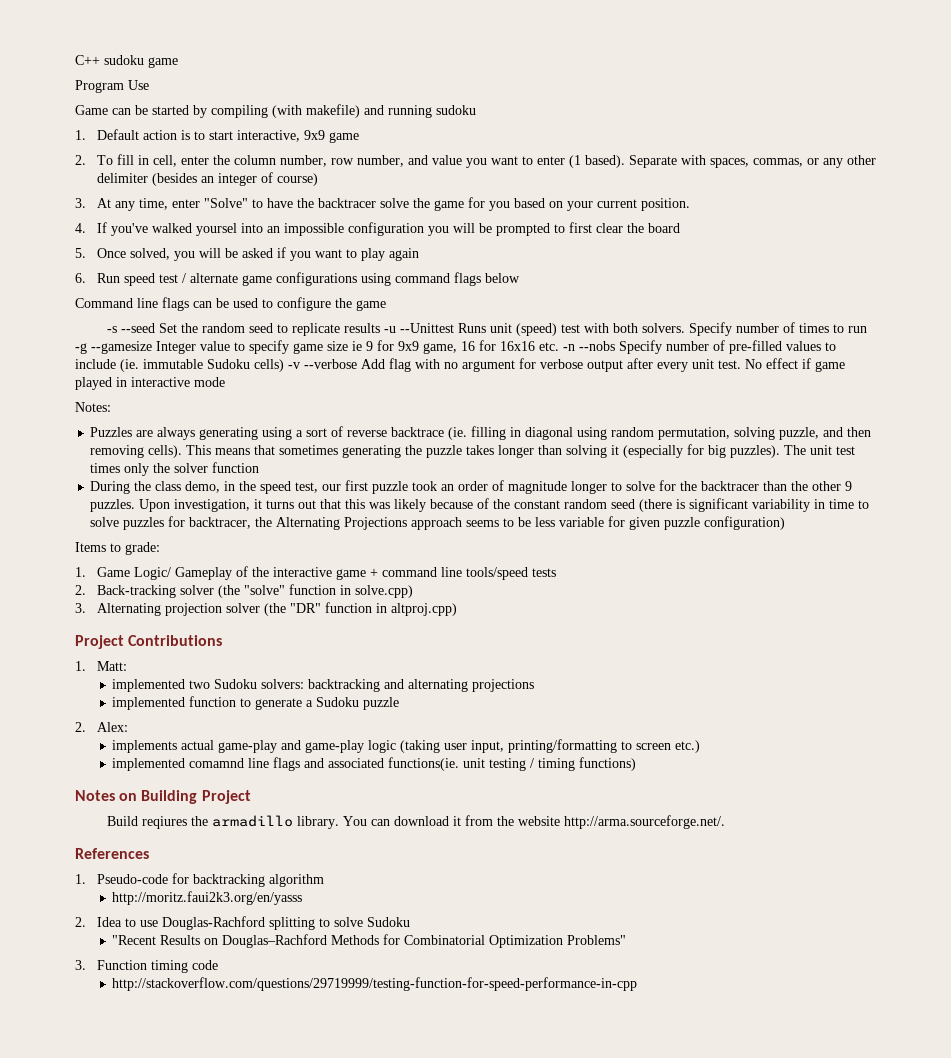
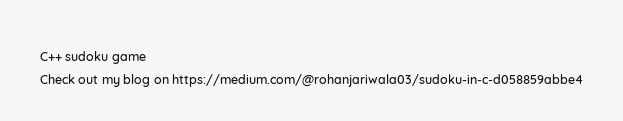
- Program Use
- Game can be started by compiling (with makefile) and running sudoku
- 1. Default action is to start interactive, 9x9 game
- 2. To fill in cell, enter the column number, row number, and value you want to enter (1 based). Separate with spaces, commas, or any other delimiter (besides an integer of course)
- 3. At any time, enter "Solve" to have the backtracer solve the game for you based on your current position.
- 4. If you've walked yoursel into an impossible configuration you will be prompted to first clear the board
- 5. Once solved, you will be asked if you want to play again
- 6. Run speed test / alternate game configurations using command flags below
- Command line flags can be used to configure the game
- -s --seed Set the random seed to replicate results -u --Unittest Runs unit (speed) test with both solvers. Specify number of times to run -g --gamesize Integer value to specify game size ie 9 for 9x9 game, 16 for 16x16 etc. -n --nobs Specify number of pre-filled values to include (ie. immutable Sudoku cells) -v --verbose Add flag with no argument for verbose output after every unit test. No effect if game played in interactive mode
- Notes:
- Puzzles are always generating using a sort of reverse backtrace (ie. filling in diagonal using random permutation, solving puzzle, and then removing cells). This means that sometimes generating the puzzle takes longer than solving it (especially for big puzzles). The unit test times only the solver function
- During the class demo, in the speed test, our first puzzle took an order of magnitude longer to solve for the backtracer than the other 9 puzzles. Upon investigation, it turns out that this was likely because of the constant random seed (there is significant variability in time to solve puzzles for backtracer, the Alternating Projections approach seems to be less variable for given puzzle configuration)
- Items to grade:
- 1. Game Logic/ Gameplay of the interactive game + command line tools/speed tests
- 2. Back-tracking solver (the "solve" function in solve.cpp)
- 3. Alternating projection solver (the "DR" function in altproj.cpp)
- Project Contributions
- 1. Matt:
- implemented two Sudoku solvers: backtracking and alternating projections
- implemented function to generate a Sudoku puzzle
- 2. Alex:
- implements actual game-play and game-play logic (taking user input, printing/formatting to screen etc.)
- implemented comamnd line flags and associated functions(ie. unit testing / timing functions)
- Notes on Building Project
- Build reqiures the armadillo library. You can download it from the website http://arma.sourceforge.net/.
- References
- 1. Pseudo-code for backtracking algorithm
- http://moritz.faui2k3.org/en/yasss
- 2. Idea to use Douglas-Rachford splitting to solve Sudoku
- "Recent Results on Douglas–Rachford Methods for Combinatorial Optimization Problems"
- 3. Function timing code
- http://stackoverflow.com/questions/29719999/testing-function-for-speed-performance-in-cpp
+ Check out my blog on https://medium.com/@rohanjariwala03/sudoku-in-c-d058859abbe4

